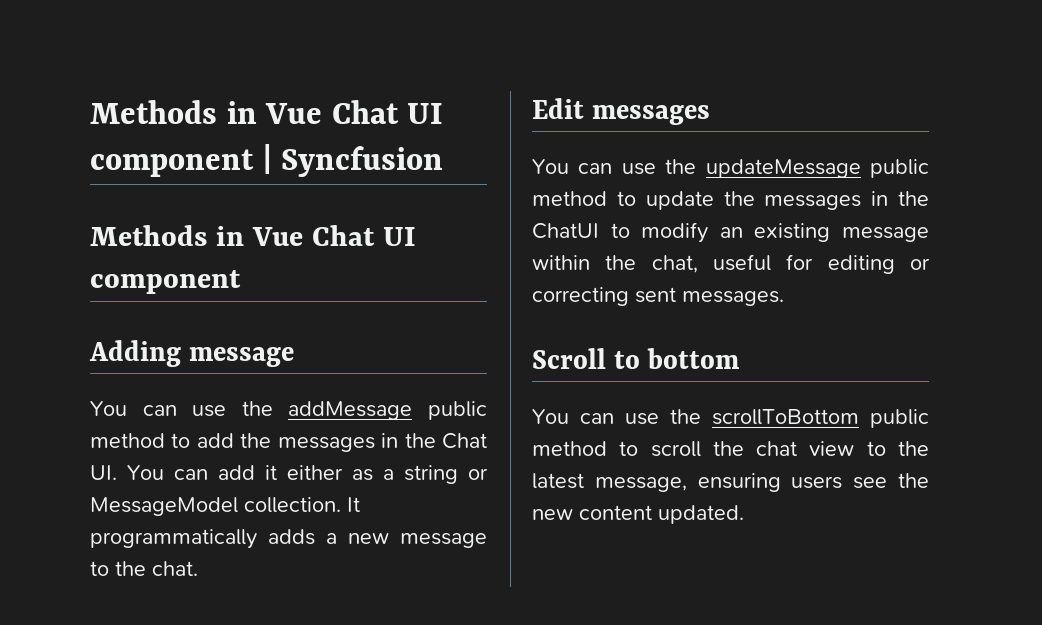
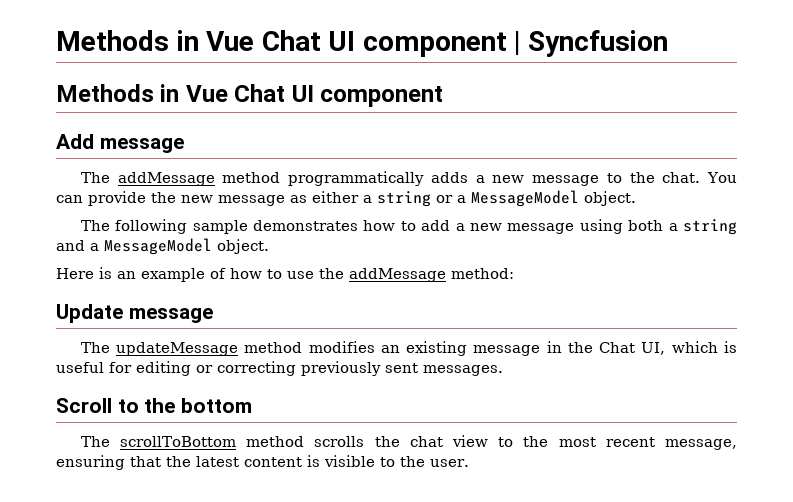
- Adding message
- You can use the addMessage public method to add the messages in the Chat UI. You can add it either as a string or MessageModel collection. It programmatically adds a new message to the chat.
- Edit messages
- You can use the updateMessage public method to update the messages in the ChatUI to modify an existing message within the chat, useful for editing or correcting sent messages.
+ Add message
+ The addMessage method programmatically adds a new message to the chat. You can provide the new message as either a string or a MessageModel object.
+ The following sample demonstrates how to add a new message using both a string and a MessageModel object.
+ Here is an example of how to use the addMessage method:
+ Update message
+ The updateMessage method modifies an existing message in the Chat UI, which is useful for editing or correcting previously sent messages.
- Scroll to bottom
+ Scroll to the bottom
- You can use the scrollToBottom public method to scroll the chat view to the latest message, ensuring users see the new content updated.
+ The scrollToBottom method scrolls the chat view to the most recent message, ensuring that the latest content is visible to the user.

